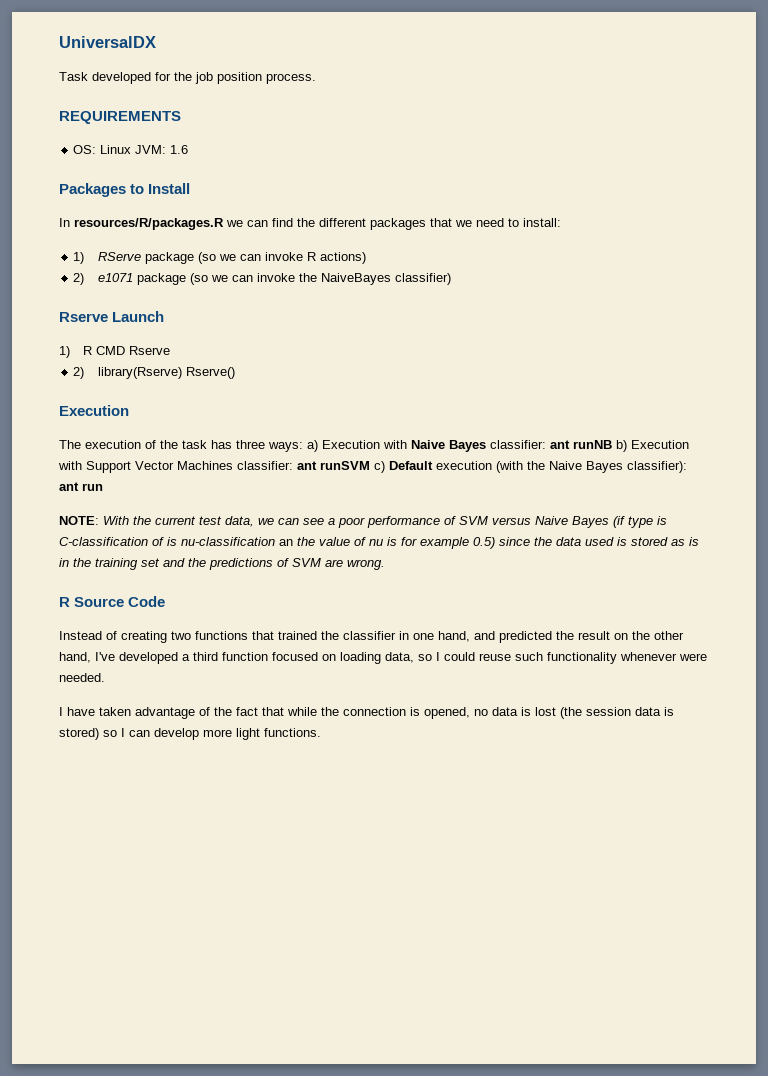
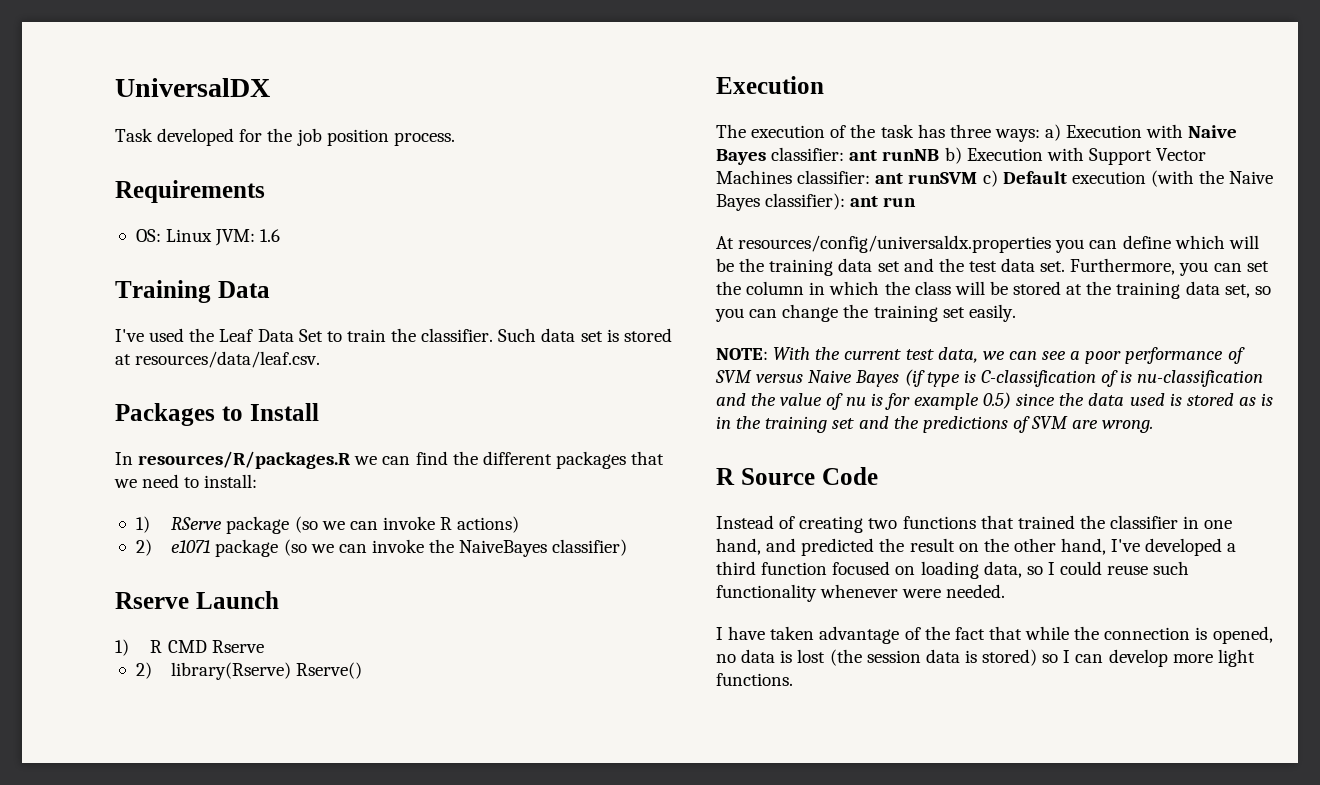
- REQUIREMENTS
+ Requirements
+ Training Data
+ I've used the Leaf Data Set to train the classifier. Such data set is stored at resources/data/leaf.csv.
+ At resources/config/universaldx.properties you can define which will be the training data set and the test data set. Furthermore, you can set the column in which the class will be stored at the training data set, so you can change the training set easily.
- NOTE: With the current test data, we can see a poor performance of SVM versus Naive Bayes (if type is C-classification of is nu-classification an the value of nu is for example 0.5) since the data used is stored as is in the training set and the predictions of SVM are wrong.
+ NOTE: With the current test data, we can see a poor performance of SVM versus Naive Bayes (if type is C-classification of is nu-classification and the value of nu is for example 0.5) since the data used is stored as is in the training set and the predictions of SVM are wrong.

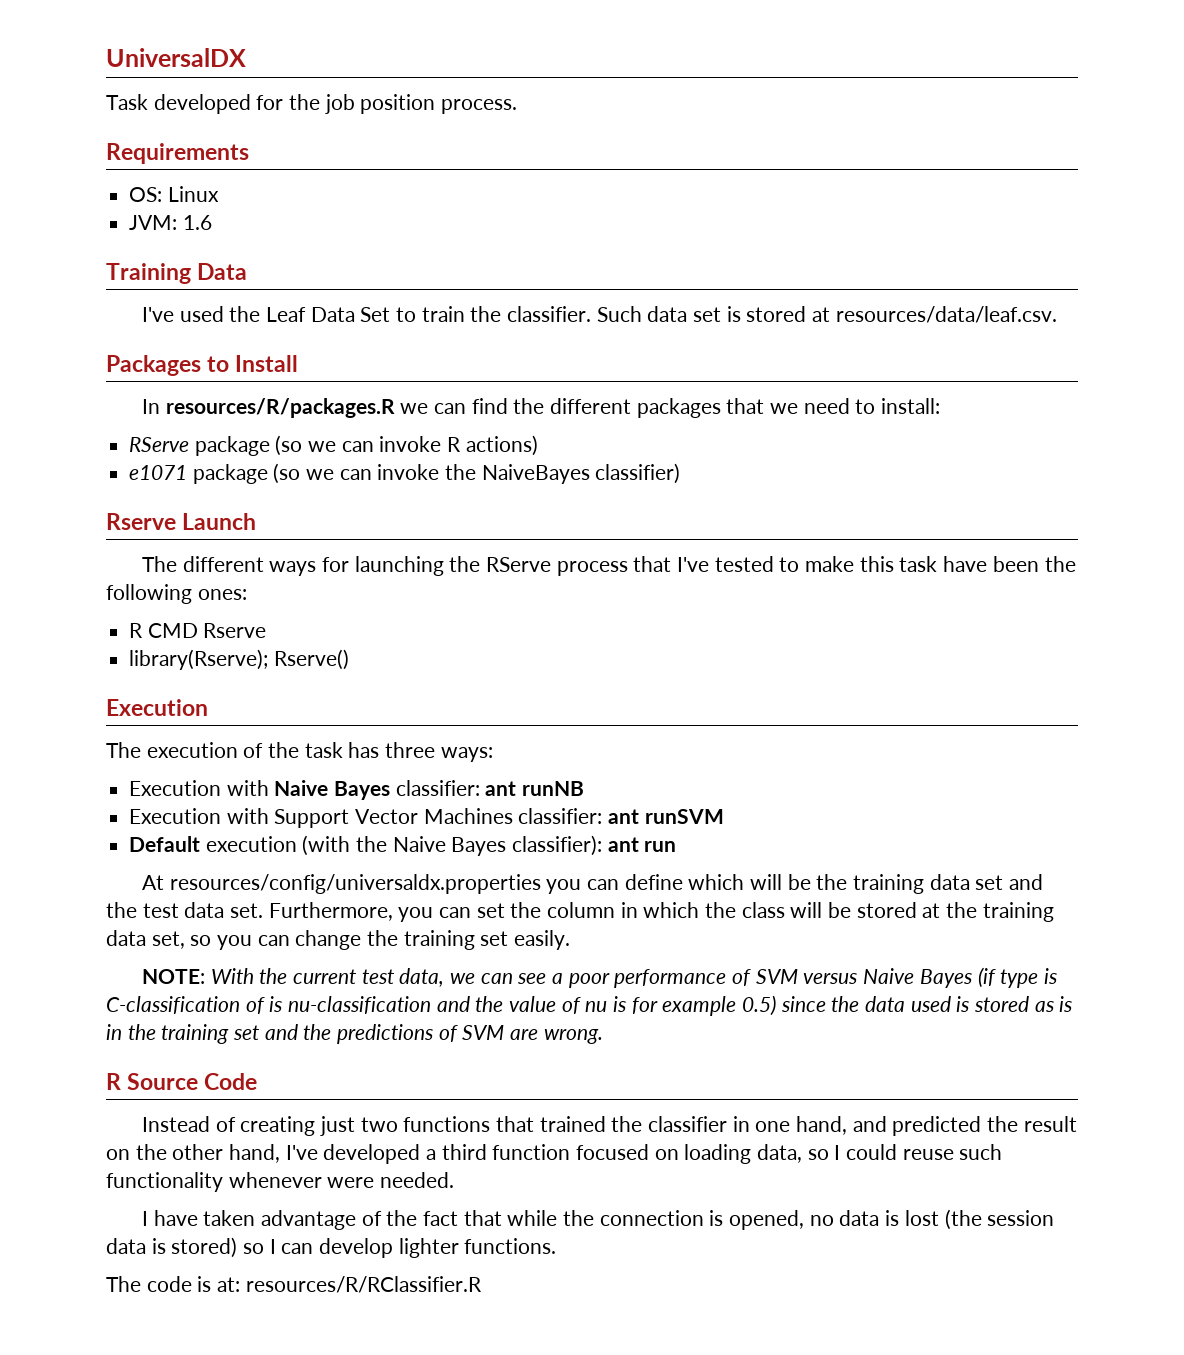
- OS: Linux JVM: 1.6
+ OS: Linux
+ JVM: 1.6
- 1) RServe package (so we can invoke R actions)
+ RServe package (so we can invoke R actions)
- 2) e1071 package (so we can invoke the NaiveBayes classifier)
+ e1071 package (so we can invoke the NaiveBayes classifier)
- 1) R CMD Rserve
+ The different ways for launching the RServe process that I've tested to make this task have been the following ones:
+ R CMD Rserve
- 2) library(Rserve) Rserve()
+ library(Rserve); Rserve()
- The execution of the task has three ways: a) Execution with Naive Bayes classifier: ant runNB b) Execution with Support Vector Machines classifier: ant runSVM c) Default execution (with the Naive Bayes classifier): ant run
+ The execution of the task has three ways:
+ Execution with Naive Bayes classifier: ant runNB
+ Execution with Support Vector Machines classifier: ant runSVM
+ Default execution (with the Naive Bayes classifier): ant run
- Instead of creating two functions that trained the classifier in one hand, and predicted the result on the other hand, I've developed a third function focused on loading data, so I could reuse such functionality whenever were needed.
+ Instead of creating just two functions that trained the classifier in one hand, and predicted the result on the other hand, I've developed a third function focused on loading data, so I could reuse such functionality whenever were needed.
- I have taken advantage of the fact that while the connection is opened, no data is lost (the session data is stored) so I can develop more light functions.
+ I have taken advantage of the fact that while the connection is opened, no data is lost (the session data is stored) so I can develop lighter functions.
+ The code is at: resources/R/RClassifier.R

